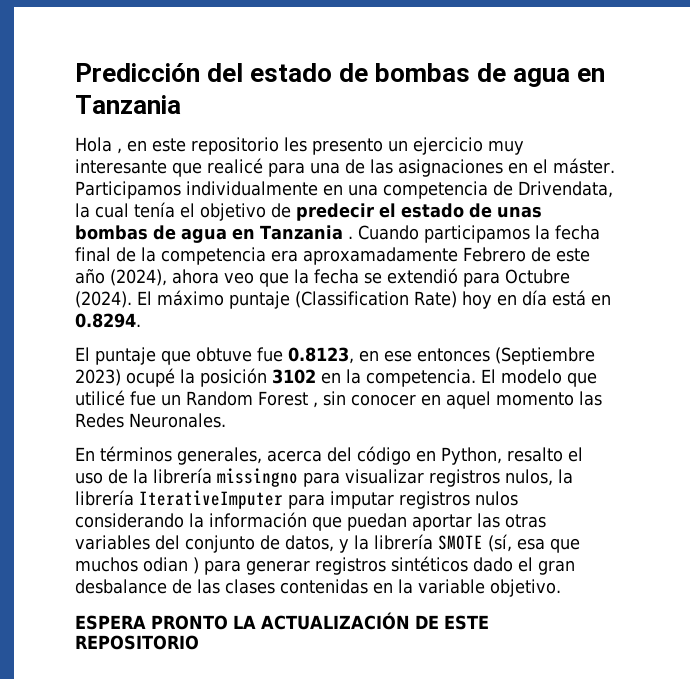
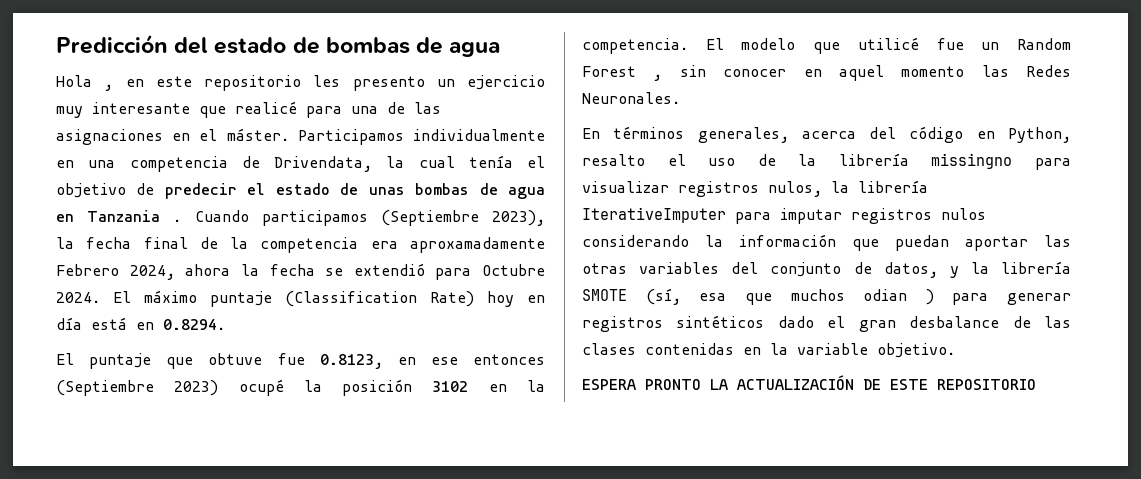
- Predicción del estado de bombas de agua en Tanzania
+ Predicción del estado de bombas de agua
- Cuando participamos la fecha final de la competencia era aproxamadamente Febrero de este año (2024), ahora veo que la fecha se extendió para Octubre (2024).
+ Cuando participamos (Septiembre 2023), la fecha final de la competencia era aproxamadamente Febrero 2024, ahora la fecha se extendió para Octubre 2024.

